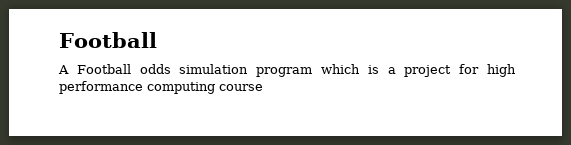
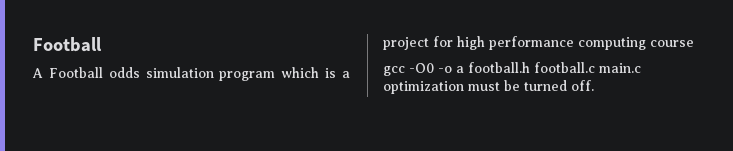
+ gcc -O0 -o a football.h football.c main.c optimization must be turned off.

